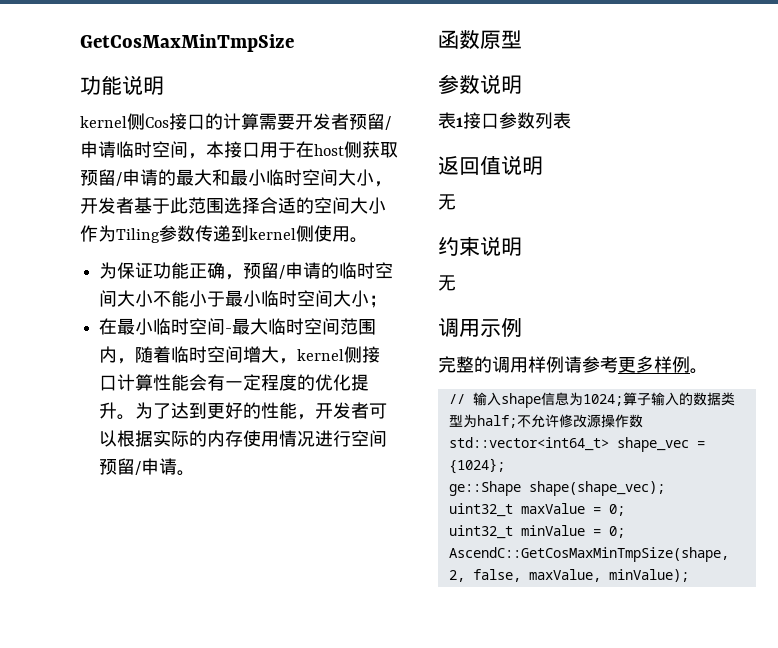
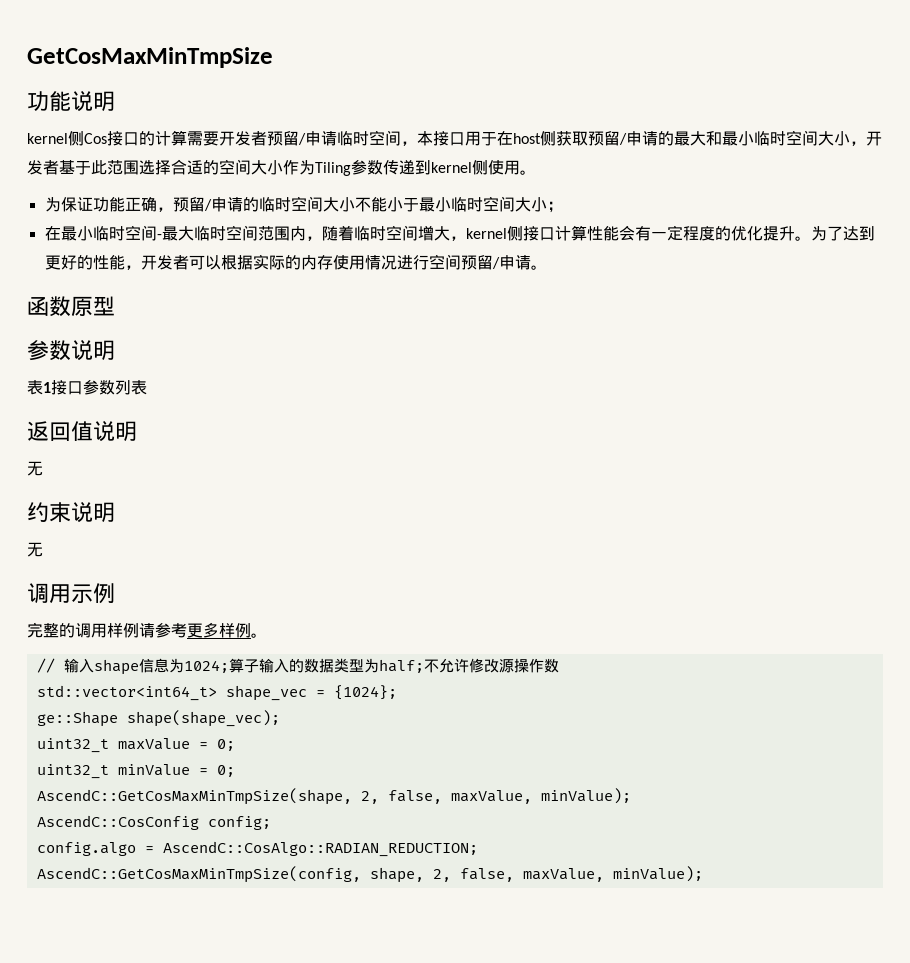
+ AscendC::CosConfig config;
+ config.algo = AscendC::CosAlgo::RADIAN_REDUCTION;
+ AscendC::GetCosMaxMinTmpSize(config, shape, 2, false, maxValue, minValue);

